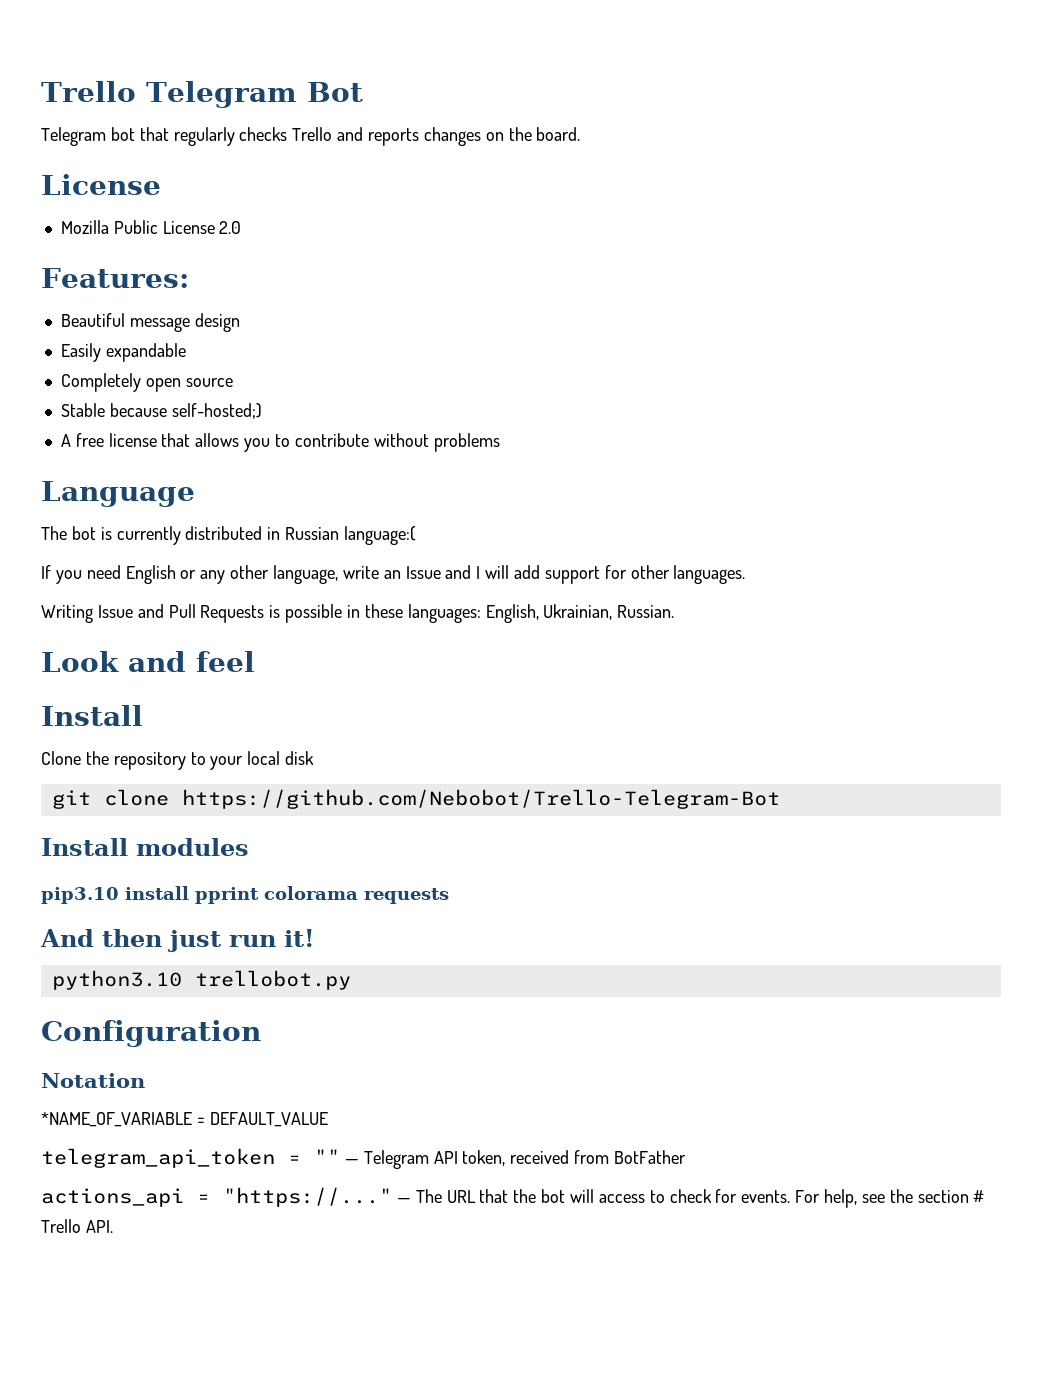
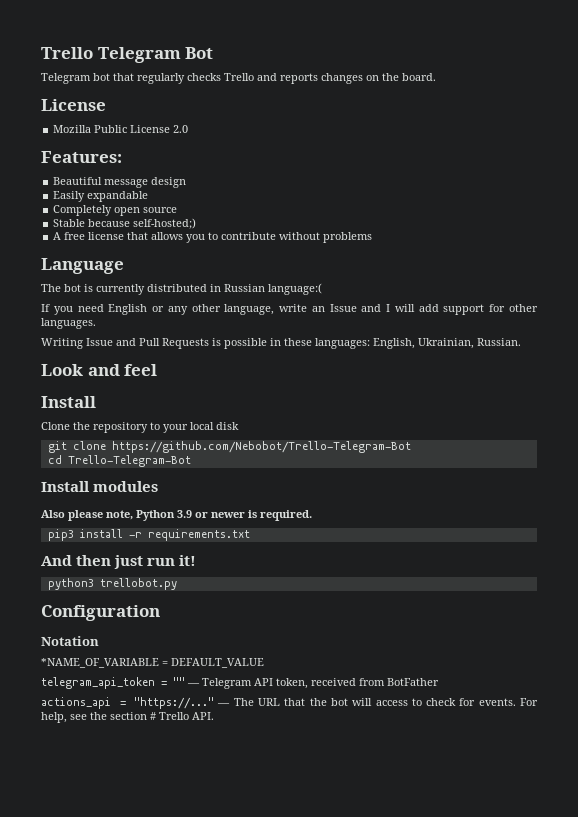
+ cd Trello-Telegram-Bot
- pip3.10 install pprint colorama requests
+ Also please note, Python 3.9 or newer is required.
+ pip3 install -r requirements.txt
- python3.10 trellobot.py
+ python3 trellobot.py

